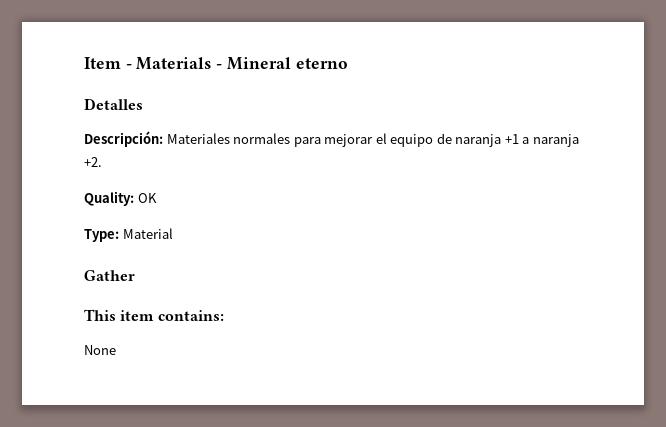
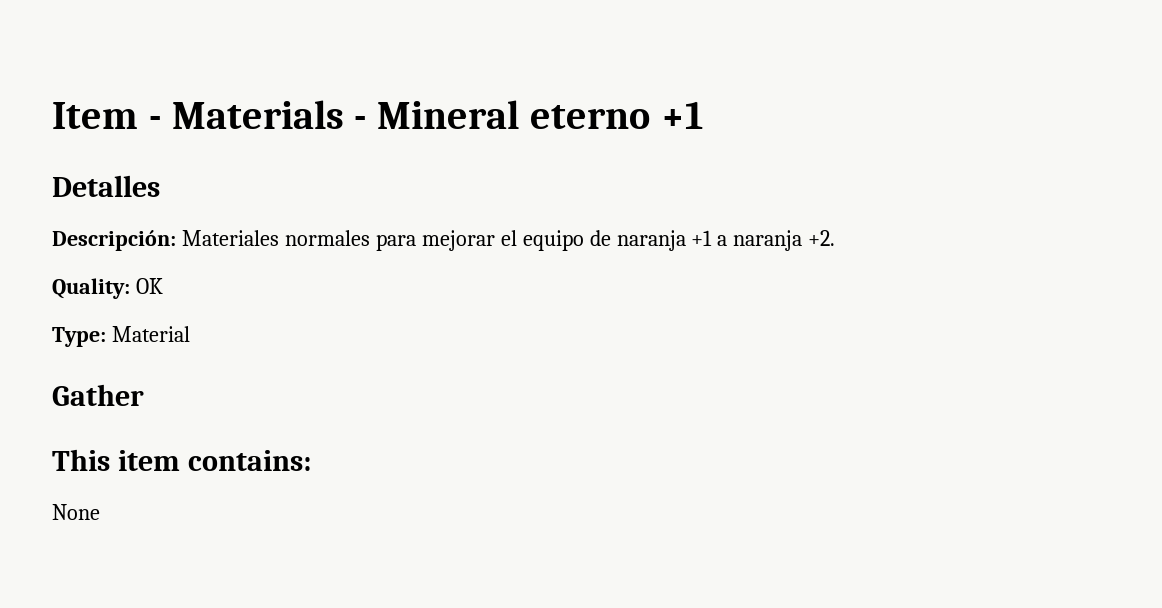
- Item - Materials - Mineral eterno
+ Item - Materials - Mineral eterno +1

